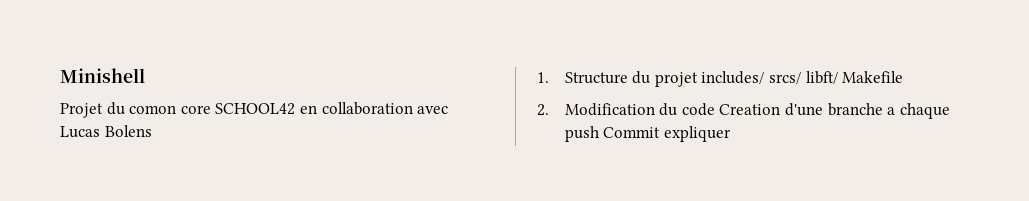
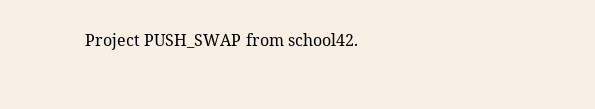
- Minishell
- Projet du comon core SCHOOL42 en collaboration avec Lucas Bolens
- 1. Structure du projet includes/ srcs/ libft/ Makefile
- 2. Modification du code Creation d'une branche a chaque push Commit expliquer
+ Project PUSH_SWAP from school42.

